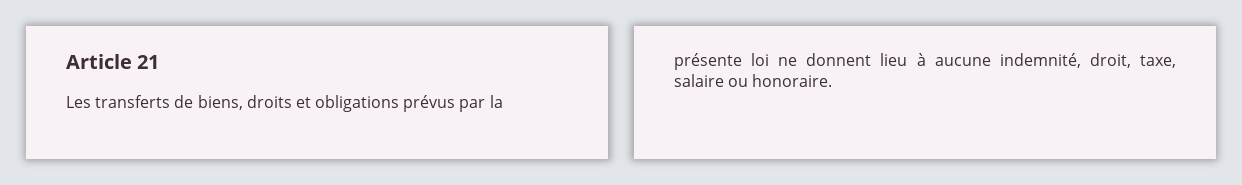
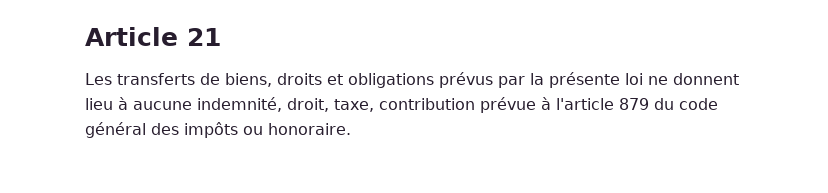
- Les transferts de biens, droits et obligations prévus par la présente loi ne donnent lieu à aucune indemnité, droit, taxe, salaire ou honoraire.
+ Les transferts de biens, droits et obligations prévus par la présente loi ne donnent lieu à aucune indemnité, droit, taxe, contribution prévue à l'article 879 du code général des impôts ou honoraire.

